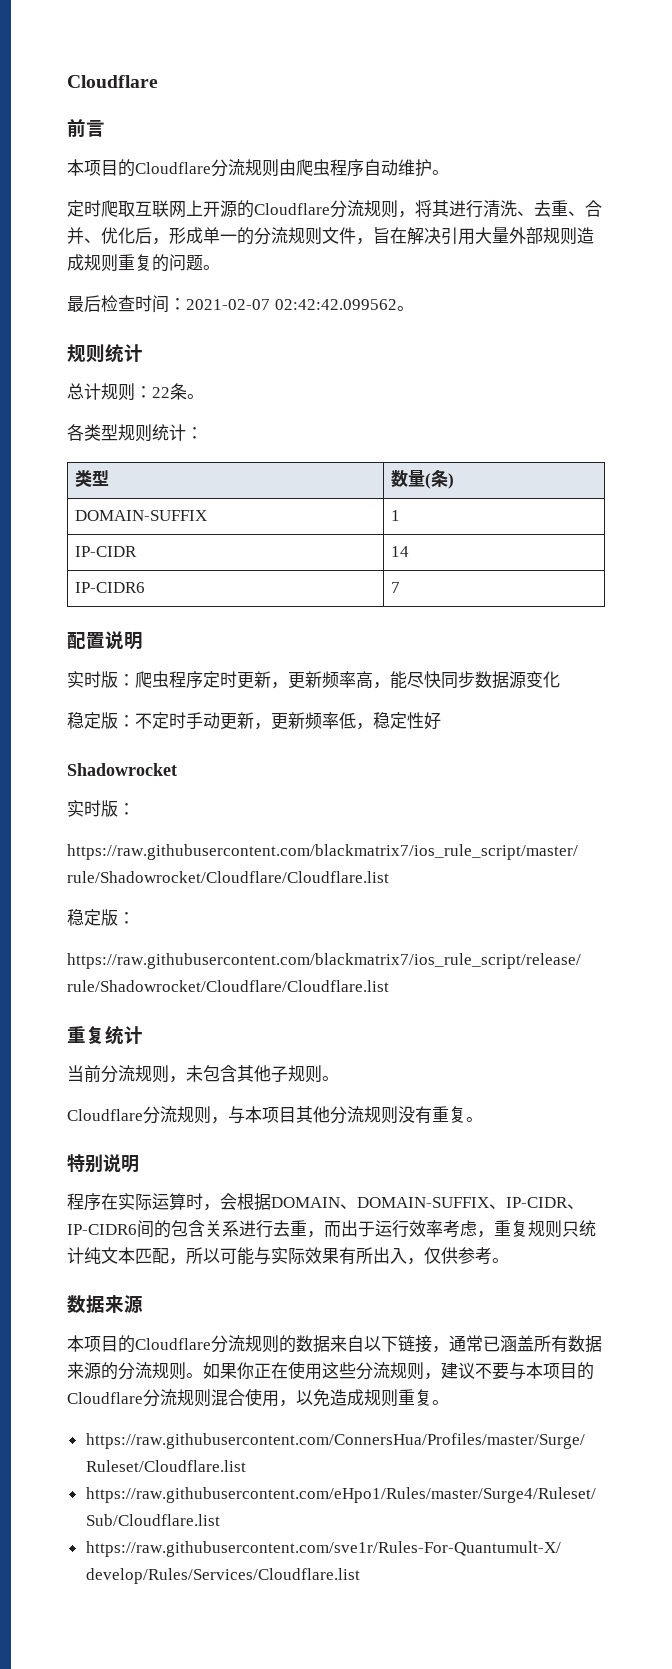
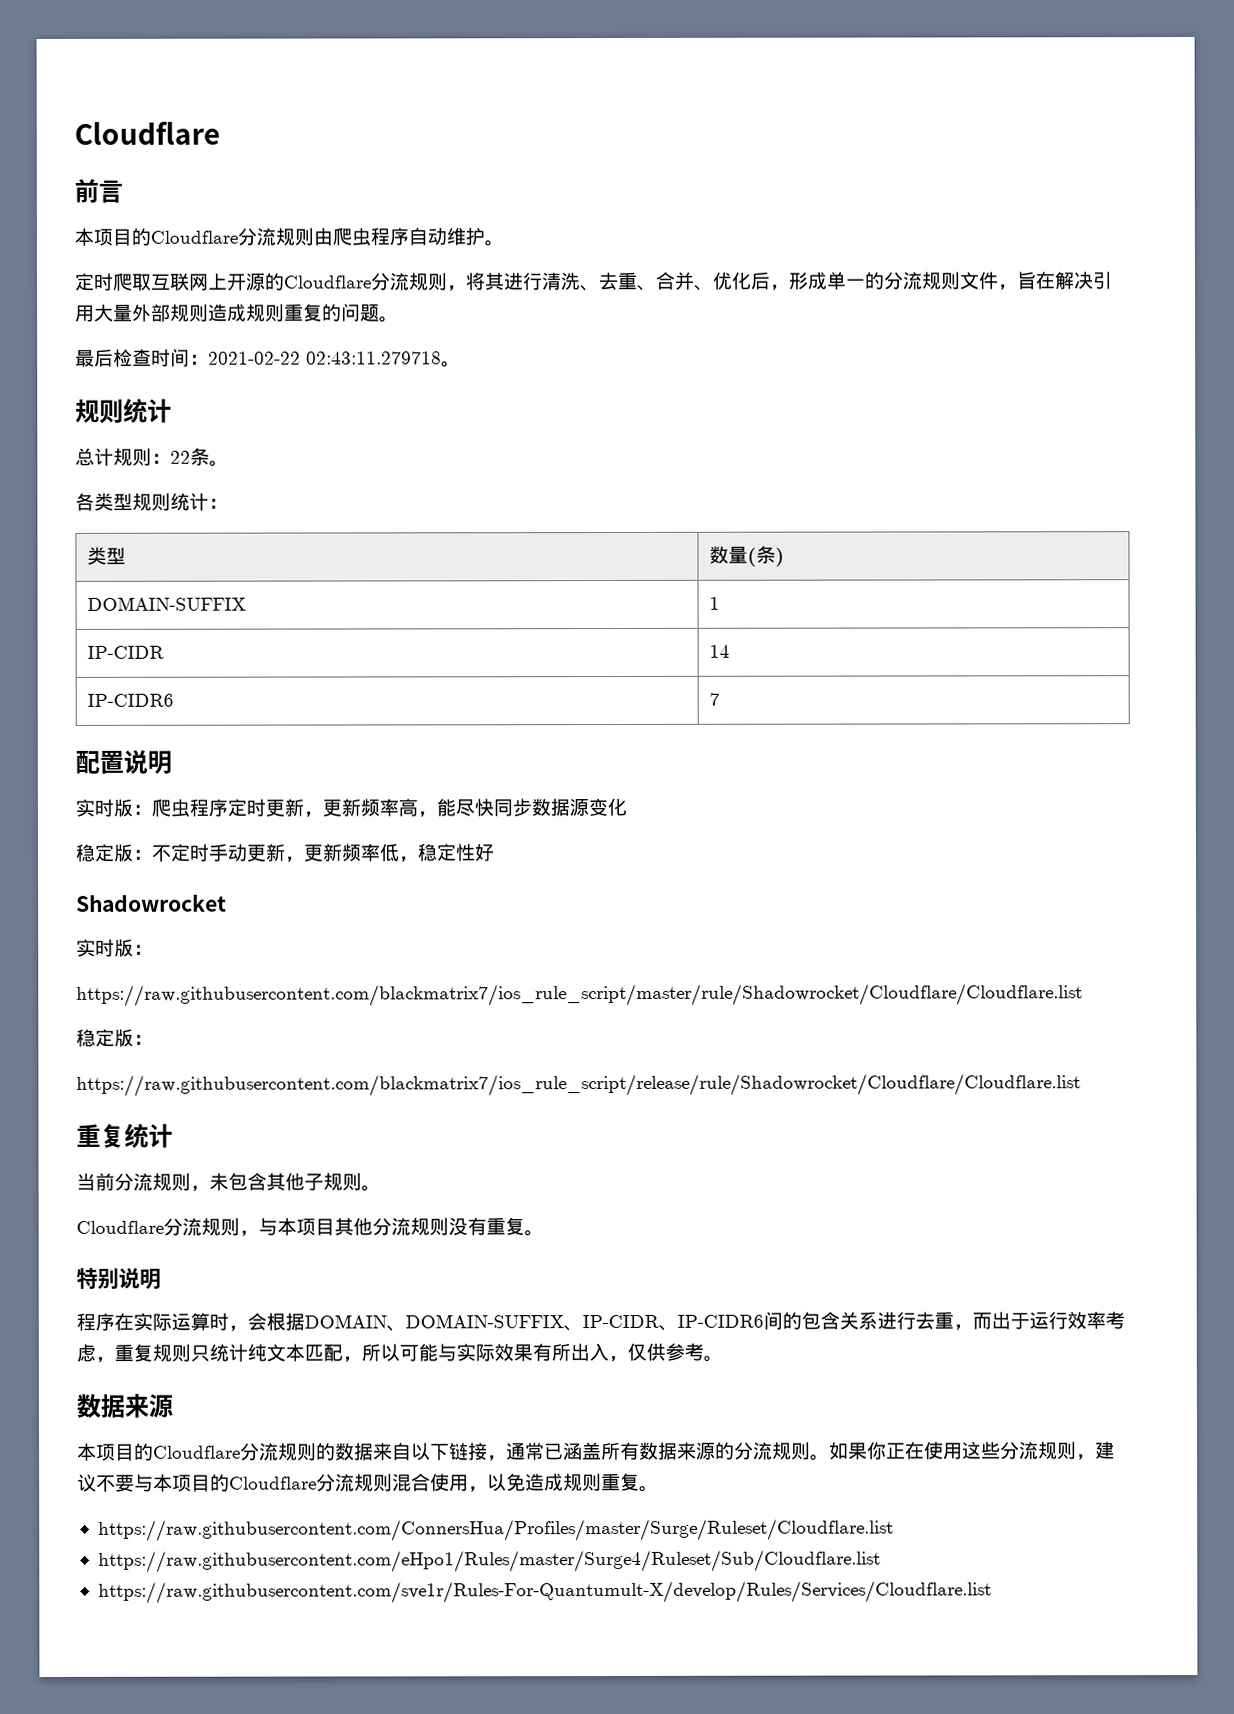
- 最后检查时间：2021-02-07 02:42:42.099562。
+ 最后检查时间：2021-02-22 02:43:11.279718。

